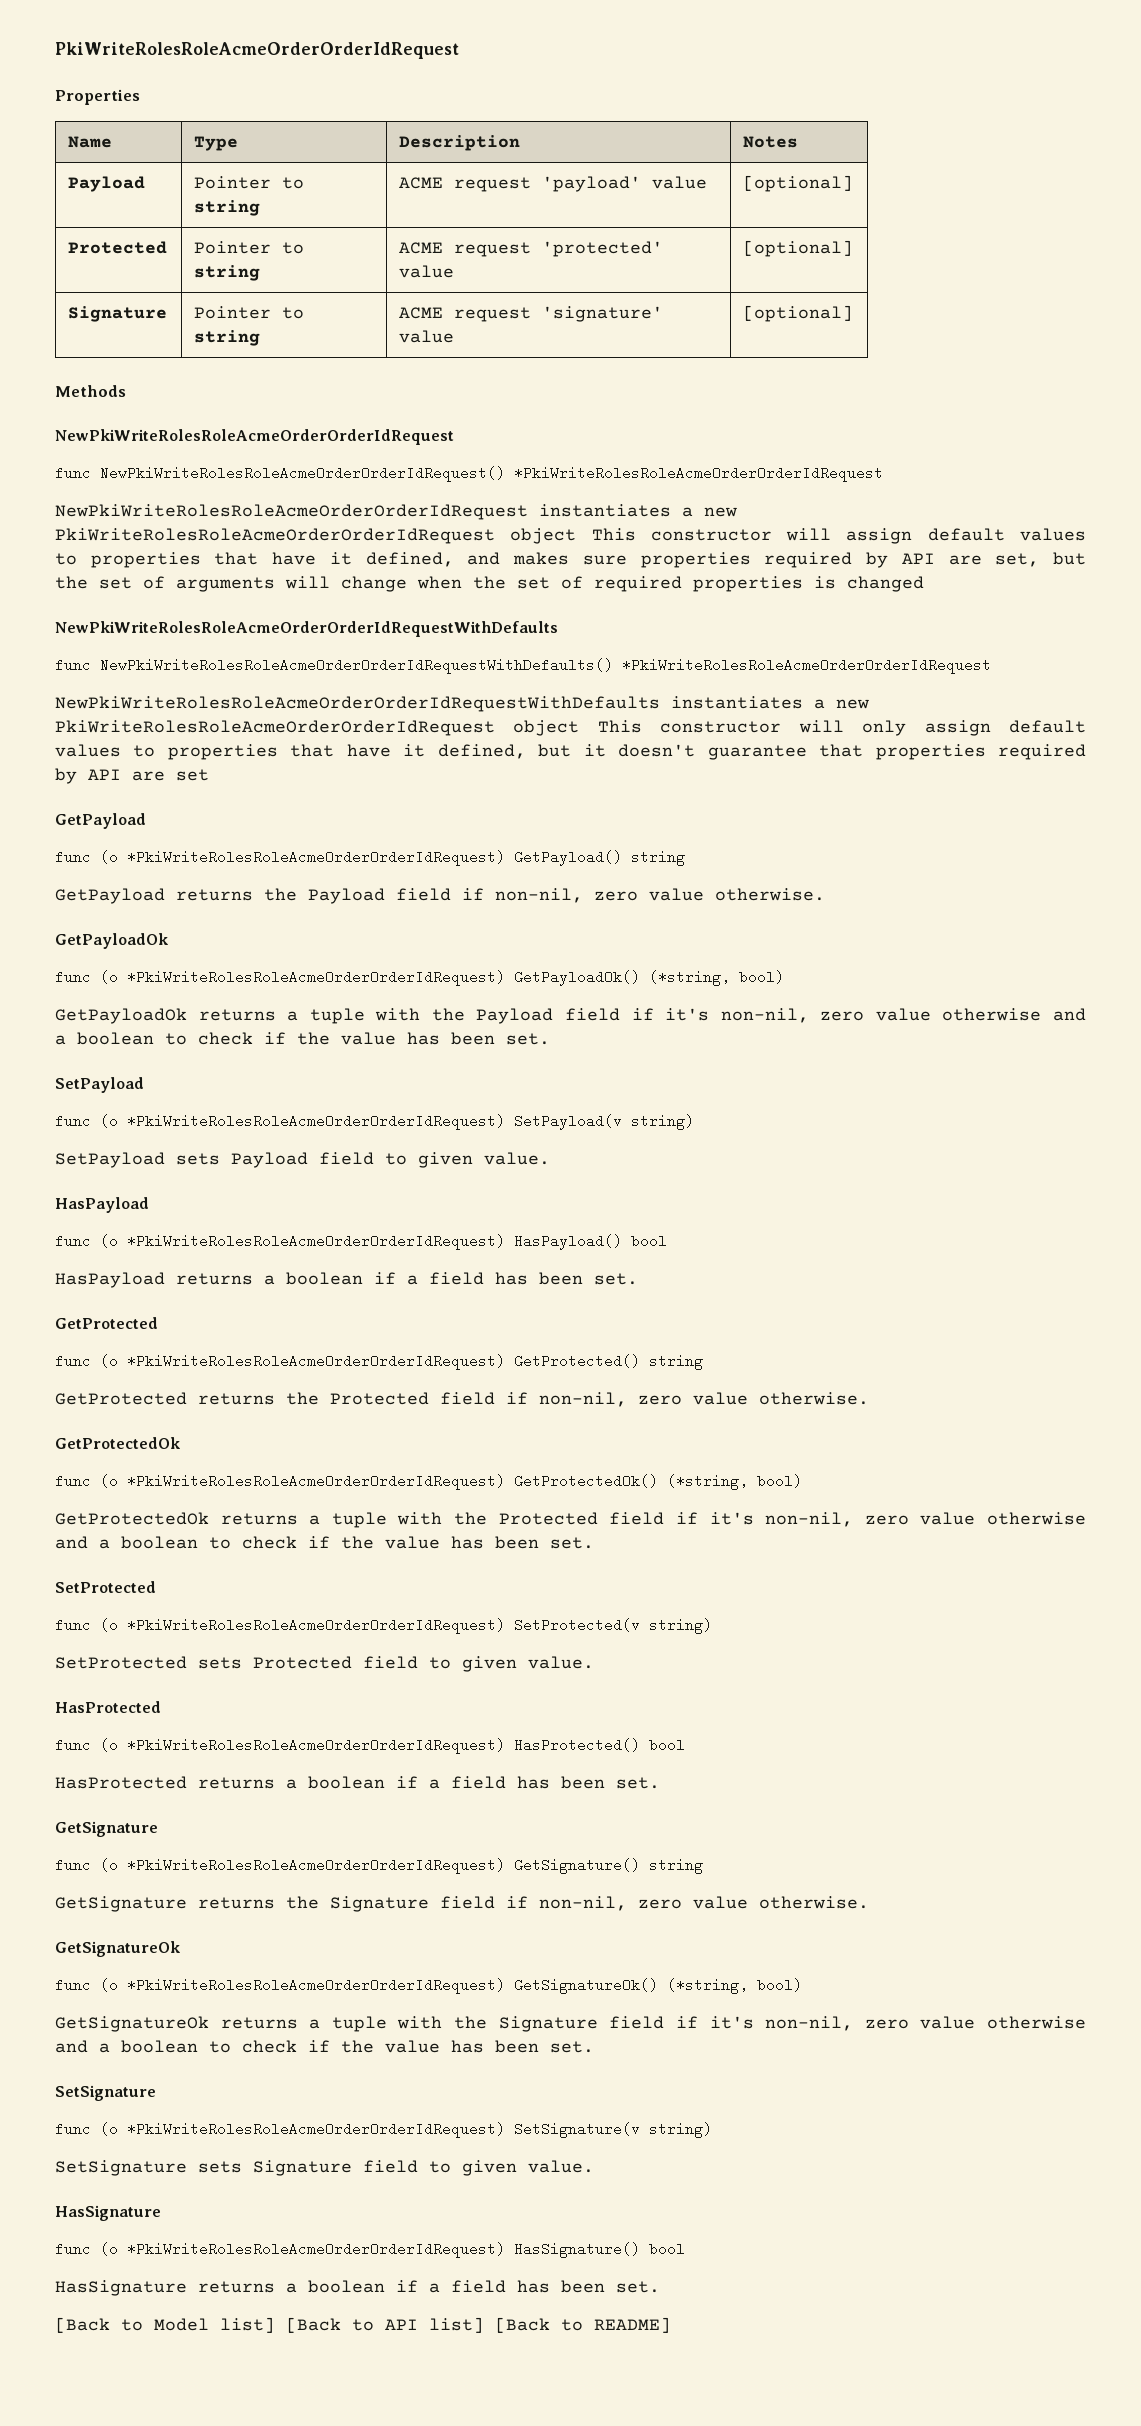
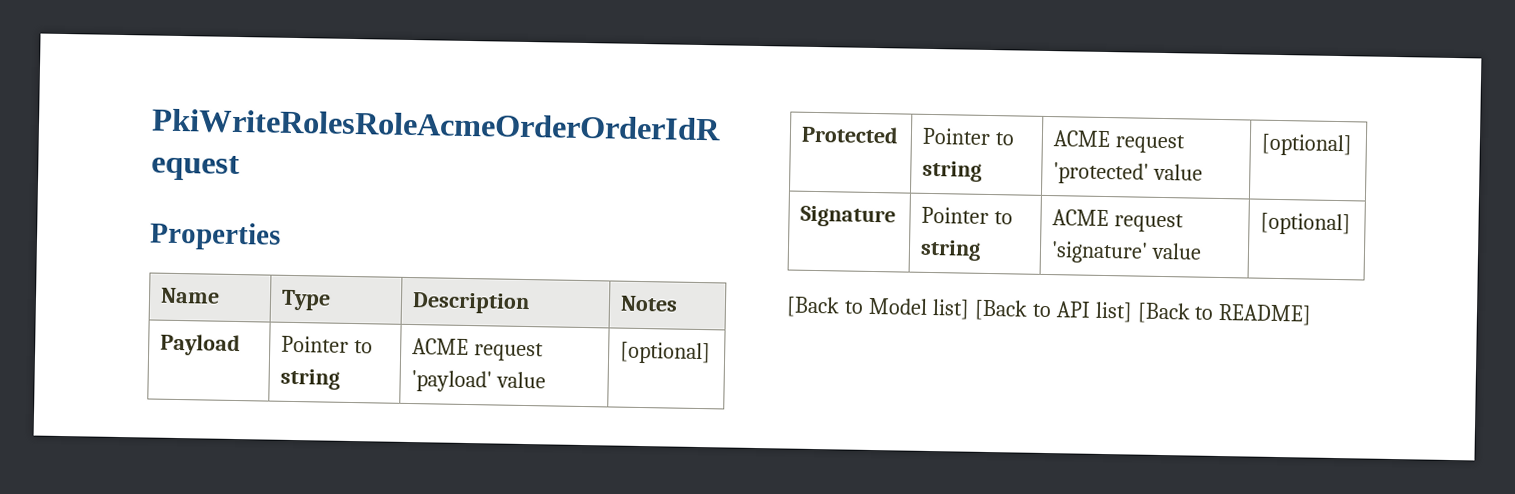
- Methods
- NewPkiWriteRolesRoleAcmeOrderOrderIdRequest
- func NewPkiWriteRolesRoleAcmeOrderOrderIdRequest() *PkiWriteRolesRoleAcmeOrderOrderIdRequest
- NewPkiWriteRolesRoleAcmeOrderOrderIdRequest instantiates a new PkiWriteRolesRoleAcmeOrderOrderIdRequest object This constructor will assign default values to properties that have it defined, and makes sure properties required by API are set, but the set of arguments will change when the set of required properties is changed
- NewPkiWriteRolesRoleAcmeOrderOrderIdRequestWithDefaults
- func NewPkiWriteRolesRoleAcmeOrderOrderIdRequestWithDefaults() *PkiWriteRolesRoleAcmeOrderOrderIdRequest
- NewPkiWriteRolesRoleAcmeOrderOrderIdRequestWithDefaults instantiates a new PkiWriteRolesRoleAcmeOrderOrderIdRequest object This constructor will only assign default values to properties that have it defined, but it doesn't guarantee that properties required by API are set
- GetPayload
- func (o *PkiWriteRolesRoleAcmeOrderOrderIdRequest) GetPayload() string
- GetPayload returns the Payload field if non-nil, zero value otherwise.
- GetPayloadOk
- func (o *PkiWriteRolesRoleAcmeOrderOrderIdRequest) GetPayloadOk() (*string, bool)
- GetPayloadOk returns a tuple with the Payload field if it's non-nil, zero value otherwise and a boolean to check if the value has been set.
- SetPayload
- func (o *PkiWriteRolesRoleAcmeOrderOrderIdRequest) SetPayload(v string)
- SetPayload sets Payload field to given value.
- HasPayload
- func (o *PkiWriteRolesRoleAcmeOrderOrderIdRequest) HasPayload() bool
- HasPayload returns a boolean if a field has been set.
- GetProtected
- func (o *PkiWriteRolesRoleAcmeOrderOrderIdRequest) GetProtected() string
- GetProtected returns the Protected field if non-nil, zero value otherwise.
- GetProtectedOk
- func (o *PkiWriteRolesRoleAcmeOrderOrderIdRequest) GetProtectedOk() (*string, bool)
- GetProtectedOk returns a tuple with the Protected field if it's non-nil, zero value otherwise and a boolean to check if the value has been set.
- SetProtected
- func (o *PkiWriteRolesRoleAcmeOrderOrderIdRequest) SetProtected(v string)
- SetProtected sets Protected field to given value.
- HasProtected
- func (o *PkiWriteRolesRoleAcmeOrderOrderIdRequest) HasProtected() bool
- HasProtected returns a boolean if a field has been set.
- GetSignature
- func (o *PkiWriteRolesRoleAcmeOrderOrderIdRequest) GetSignature() string
- GetSignature returns the Signature field if non-nil, zero value otherwise.
- GetSignatureOk
- func (o *PkiWriteRolesRoleAcmeOrderOrderIdRequest) GetSignatureOk() (*string, bool)
- GetSignatureOk returns a tuple with the Signature field if it's non-nil, zero value otherwise and a boolean to check if the value has been set.
- SetSignature
- func (o *PkiWriteRolesRoleAcmeOrderOrderIdRequest) SetSignature(v string)
- SetSignature sets Signature field to given value.
- HasSignature
- func (o *PkiWriteRolesRoleAcmeOrderOrderIdRequest) HasSignature() bool
- HasSignature returns a boolean if a field has been set.

